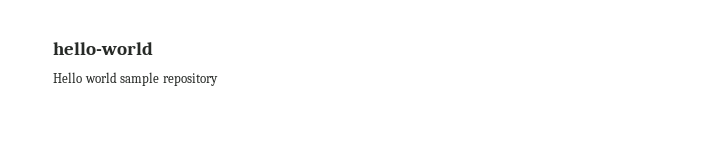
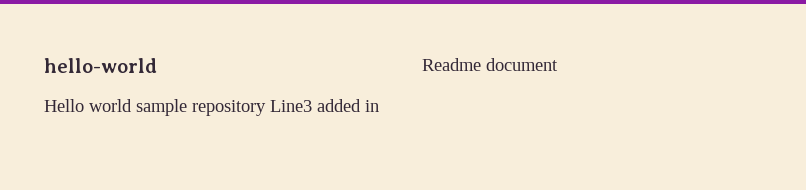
- Hello world sample repository
+ Hello world sample repository Line3 added in Readme document

